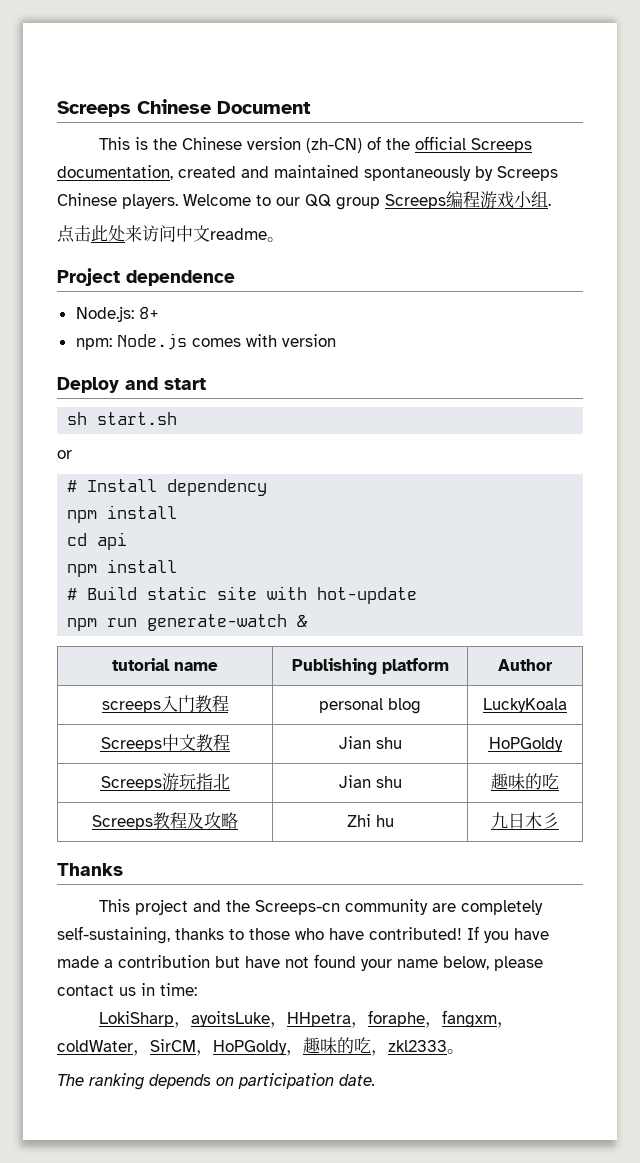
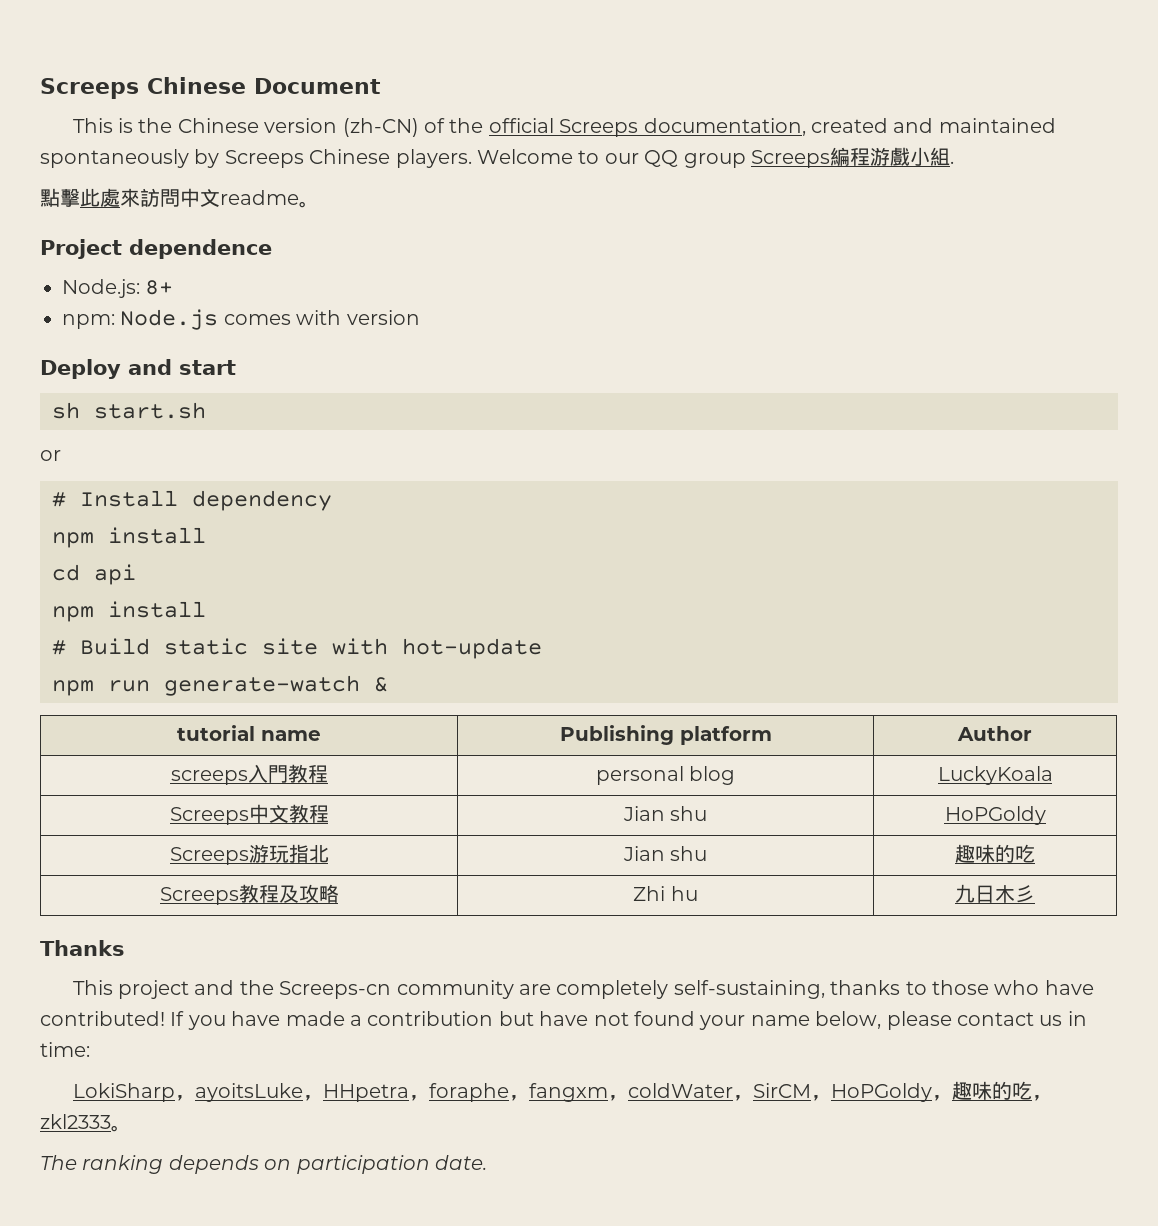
- Welcome to our QQ group Screeps编程游戏小组.
- 点击此处来访问中文readme。
+ Welcome to our QQ group Screeps編程游戲小組.
+ 點擊此處來訪問中文readme。
- screeps入门教程 | personal blog | LuckyKoala
+ screeps入門教程 | personal blog | LuckyKoala

